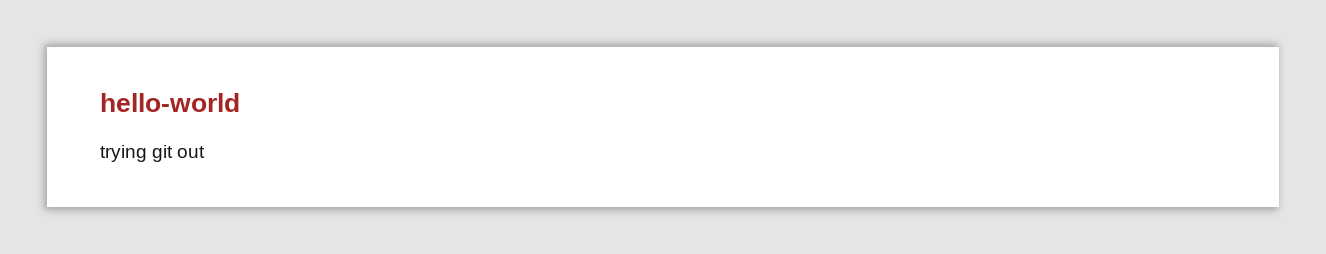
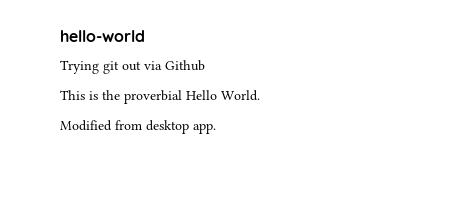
- trying git out
+ Trying git out via Github
+ This is the proverbial Hello World.
+ Modified from desktop app.

